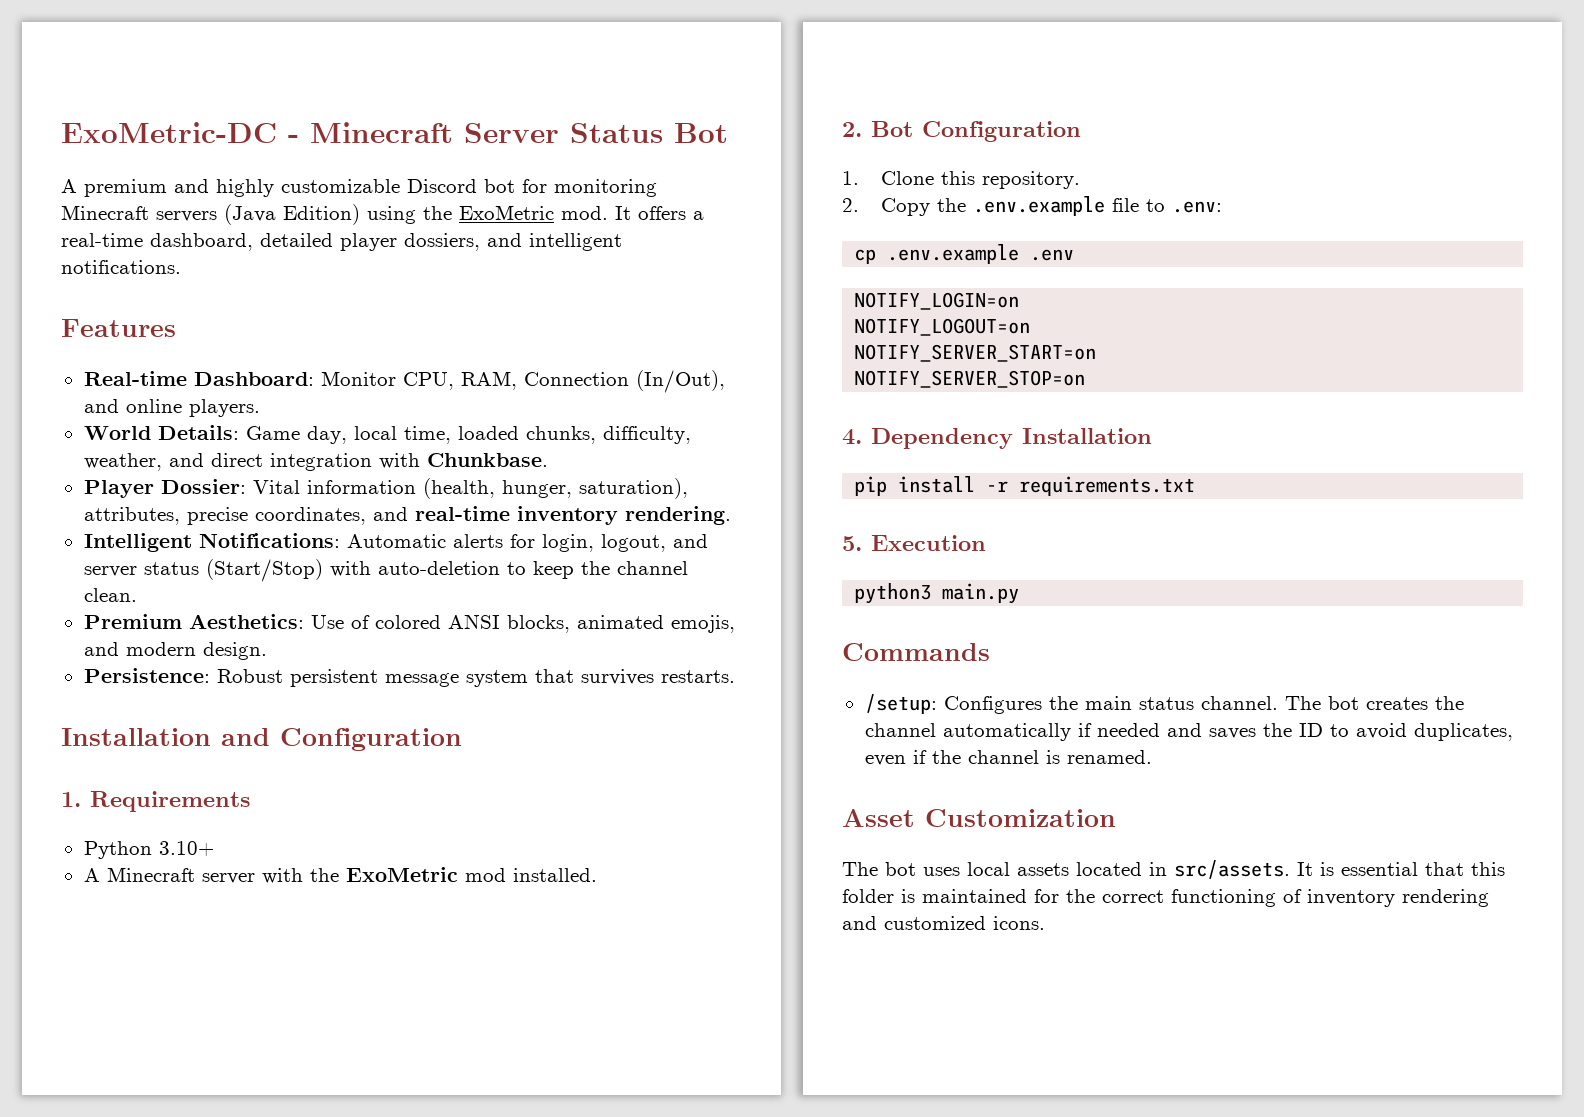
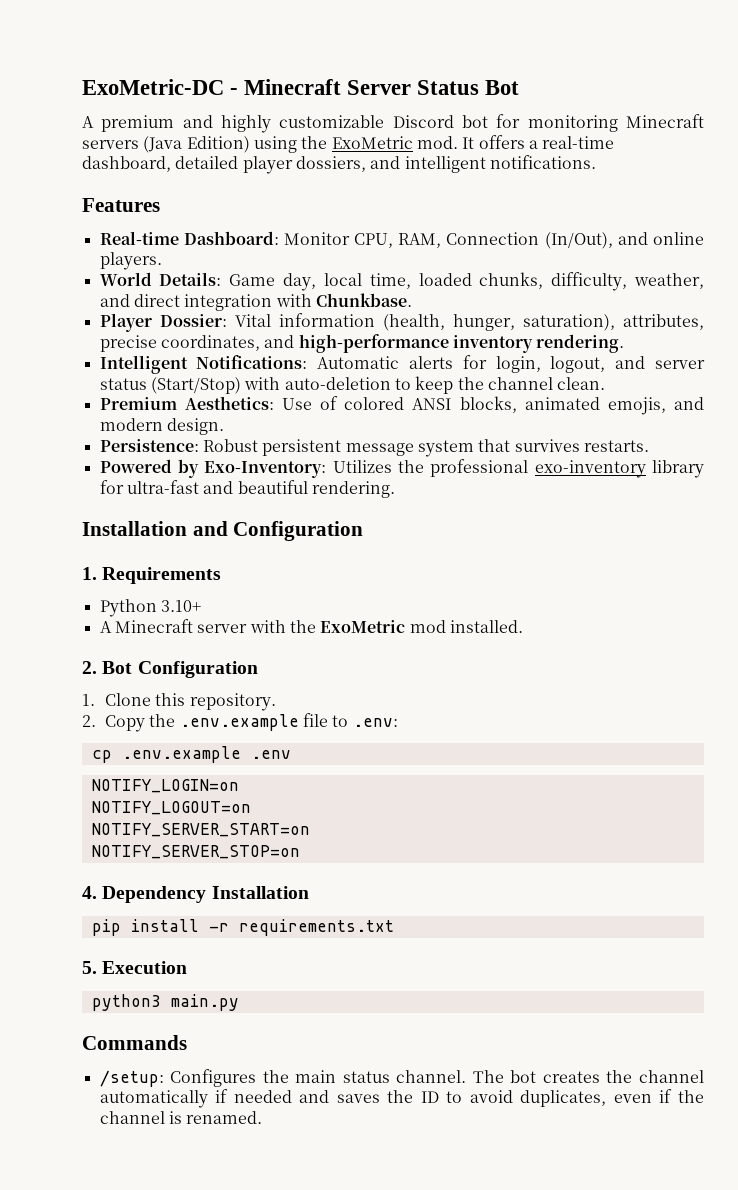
- Player Dossier: Vital information (health, hunger, saturation), attributes, precise coordinates, and real-time inventory rendering.
+ Player Dossier: Vital information (health, hunger, saturation), attributes, precise coordinates, and high-performance inventory rendering.
+ Powered by Exo-Inventory: Utilizes the professional exo-inventory library for ultra-fast and beautiful rendering.
- Asset Customization
- The bot uses local assets located in src/assets. It is essential that this folder is maintained for the correct functioning of inventory rendering and customized icons.

